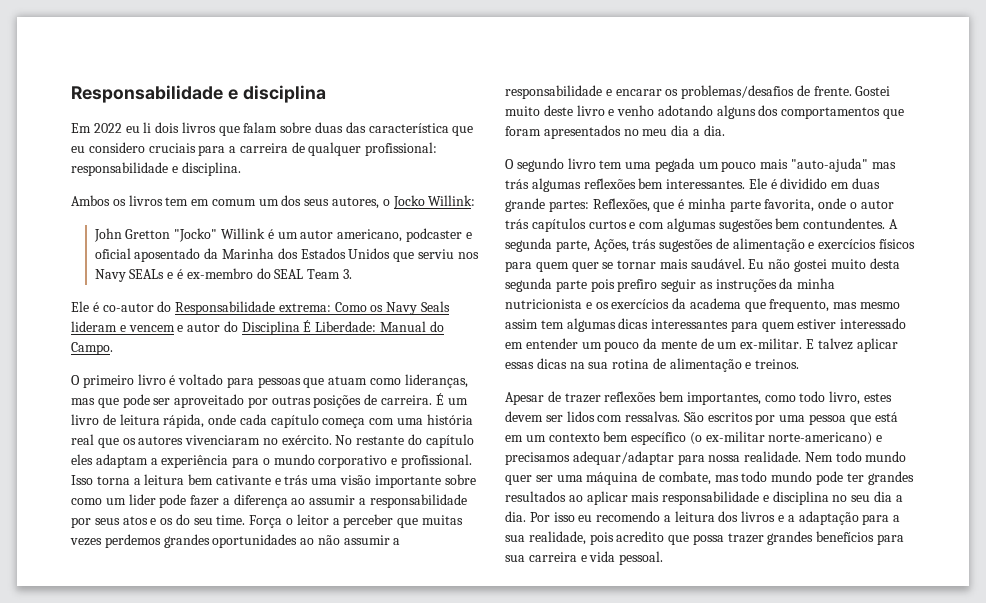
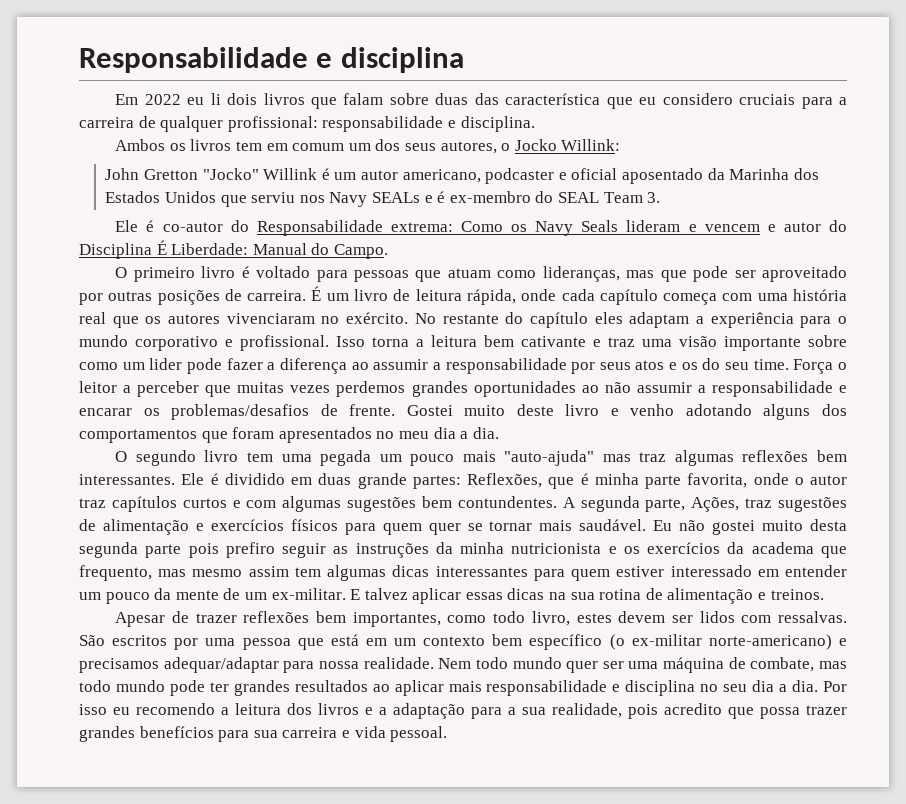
- Isso torna a leitura bem cativante e trás uma visão importante sobre como um lider pode fazer a diferença ao assumir a responsabilidade por seus atos e os do seu time.
+ Isso torna a leitura bem cativante e traz uma visão importante sobre como um lider pode fazer a diferença ao assumir a responsabilidade por seus atos e os do seu time.
- O segundo livro tem uma pegada um pouco mais "auto-ajuda" mas trás algumas reflexões bem interessantes.
+ O segundo livro tem uma pegada um pouco mais "auto-ajuda" mas traz algumas reflexões bem interessantes.
- Ele é dividido em duas grande partes: Reflexões, que é minha parte favorita, onde o autor trás capítulos curtos e com algumas sugestões bem contundentes.
+ Ele é dividido em duas grande partes: Reflexões, que é minha parte favorita, onde o autor traz capítulos curtos e com algumas sugestões bem contundentes.
- A segunda parte, Ações, trás sugestões de alimentação e exercícios físicos para quem quer se tornar mais saudável.
+ A segunda parte, Ações, traz sugestões de alimentação e exercícios físicos para quem quer se tornar mais saudável.

